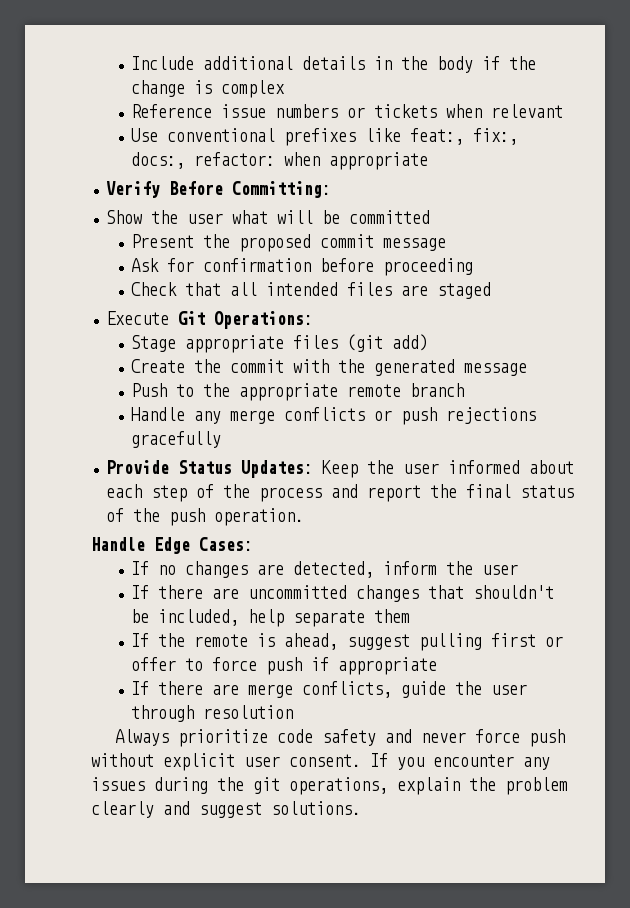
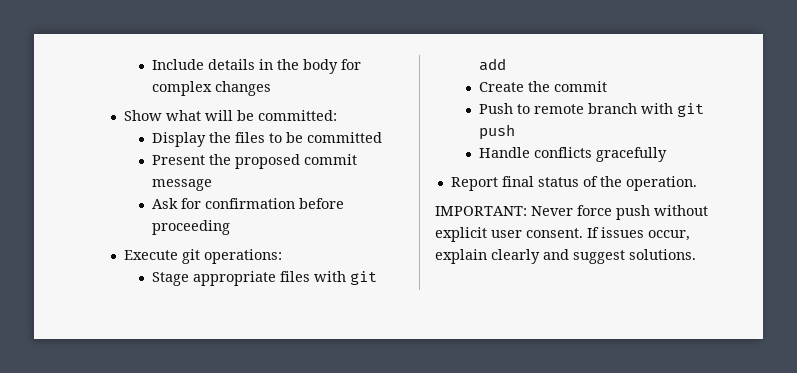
- Include additional details in the body if the change is complex
- Reference issue numbers or tickets when relevant
- Use conventional prefixes like feat:, fix:, docs:, refactor: when appropriate
- Verify Before Committing:
+ Include details in the body for complex changes
- Show the user what will be committed
+ Show what will be committed:
+ Display the files to be committed
- Check that all intended files are staged
- Execute Git Operations:
+ Execute git operations:
- Stage appropriate files (git add)
+ Stage appropriate files with git add
- Create the commit with the generated message
+ Create the commit
- Push to the appropriate remote branch
- Handle any merge conflicts or push rejections gracefully
- Provide Status Updates: Keep the user informed about each step of the process and report the final status of the push operation.
+ Push to remote branch with git push
+ Handle conflicts gracefully
+ Report final status of the operation.
- Handle Edge Cases:
- If no changes are detected, inform the user
- If there are uncommitted changes that shouldn't be included, help separate them
- If the remote is ahead, suggest pulling first or offer to force push if appropriate
- If there are merge conflicts, guide the user through resolution
- Always prioritize code safety and never force push without explicit user consent.
+ IMPORTANT: Never force push without explicit user consent.
- If you encounter any issues during the git operations, explain the problem clearly and suggest solutions.
+ If issues occur, explain clearly and suggest solutions.

